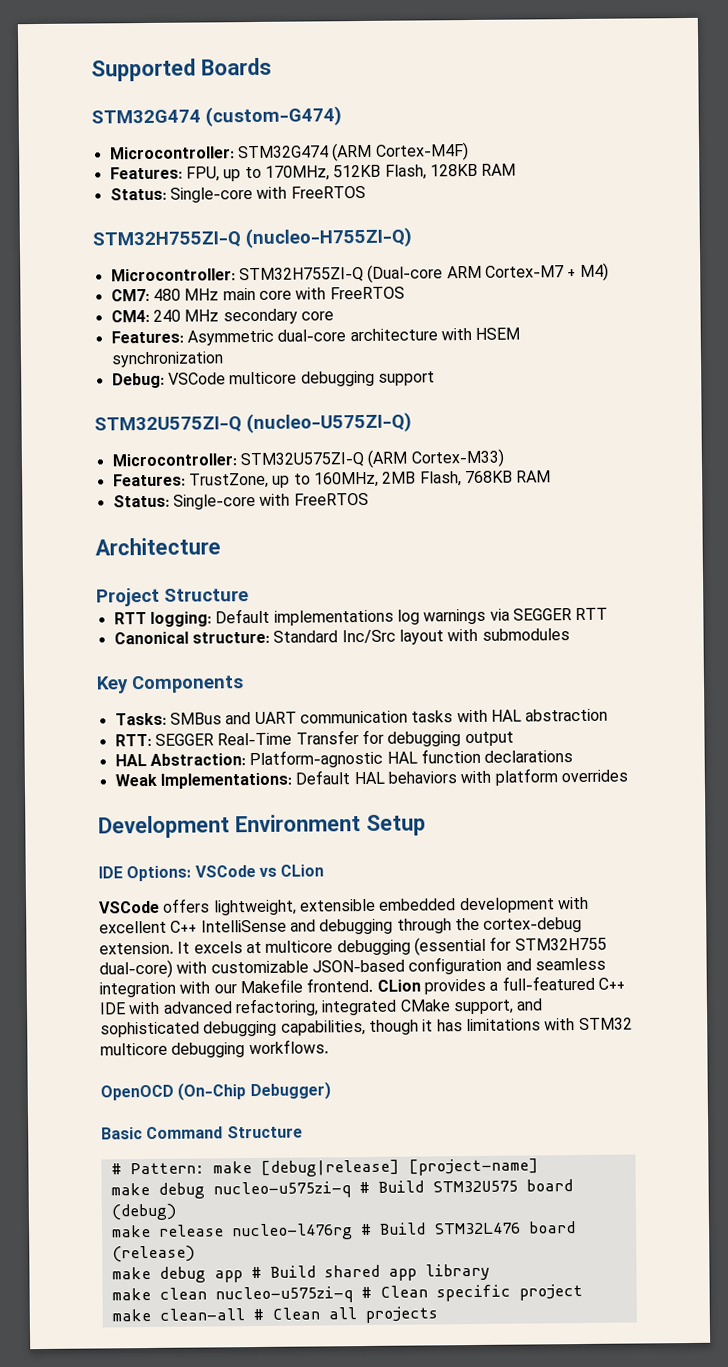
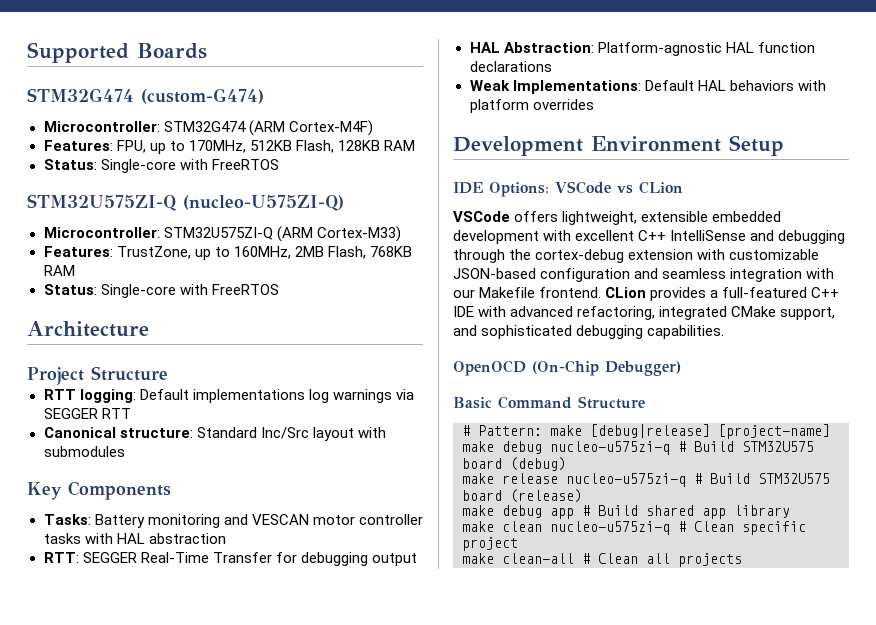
- STM32H755ZI-Q (nucleo-H755ZI-Q)
- Microcontroller: STM32H755ZI-Q (Dual-core ARM Cortex-M7 + M4)
- CM7: 480 MHz main core with FreeRTOS
- CM4: 240 MHz secondary core
- Features: Asymmetric dual-core architecture with HSEM synchronization
- Debug: VSCode multicore debugging support
- Tasks: SMBus and UART communication tasks with HAL abstraction
+ Tasks: Battery monitoring and VESCAN motor controller tasks with HAL abstraction
- VSCode offers lightweight, extensible embedded development with excellent C++ IntelliSense and debugging through the cortex-debug extension. It excels at multicore debugging (essential for STM32H755 dual-core) with customizable JSON-based configuration and seamless integration with our Makefile frontend.
+ VSCode offers lightweight, extensible embedded development with excellent C++ IntelliSense and debugging through the cortex-debug extension with customizable JSON-based configuration and seamless integration with our Makefile frontend.
- CLion provides a full-featured C++ IDE with advanced refactoring, integrated CMake support, and sophisticated debugging capabilities, though it has limitations with STM32 multicore debugging workflows.
+ CLion provides a full-featured C++ IDE with advanced refactoring, integrated CMake support, and sophisticated debugging capabilities.
- make release nucleo-l476rg # Build STM32L476 board (release)
+ make release nucleo-u575zi-q # Build STM32U575 board (release)

